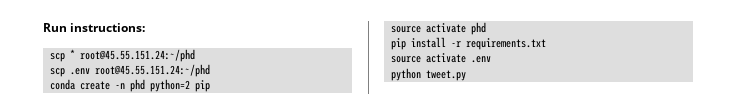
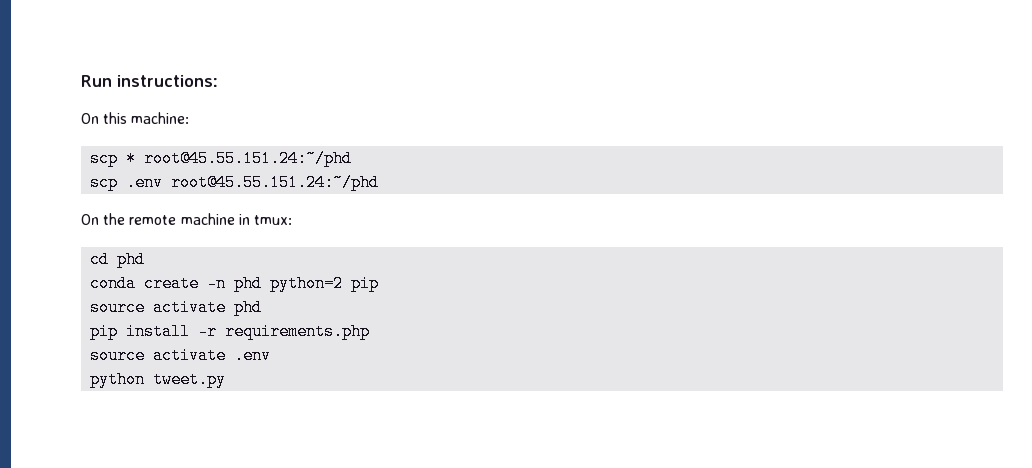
+ On this machine:
+ On the remote machine in tmux:
+ cd phd
- pip install -r requirements.txt
+ pip install -r requirements.php

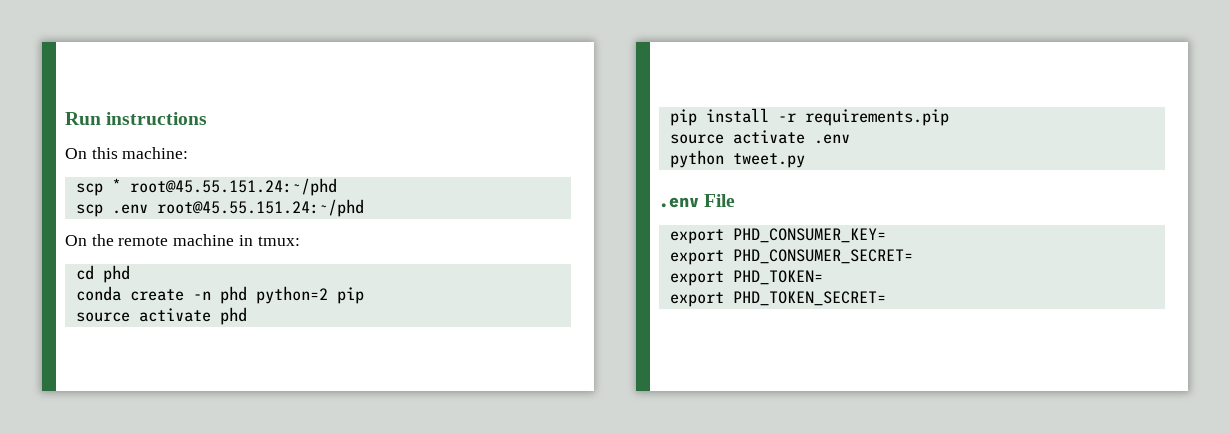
- Run instructions:
+ Run instructions
- pip install -r requirements.php
+ pip install -r requirements.pip
+ .env File
+ export PHD_CONSUMER_KEY=
+ export PHD_CONSUMER_SECRET=
+ export PHD_TOKEN=
+ export PHD_TOKEN_SECRET=

